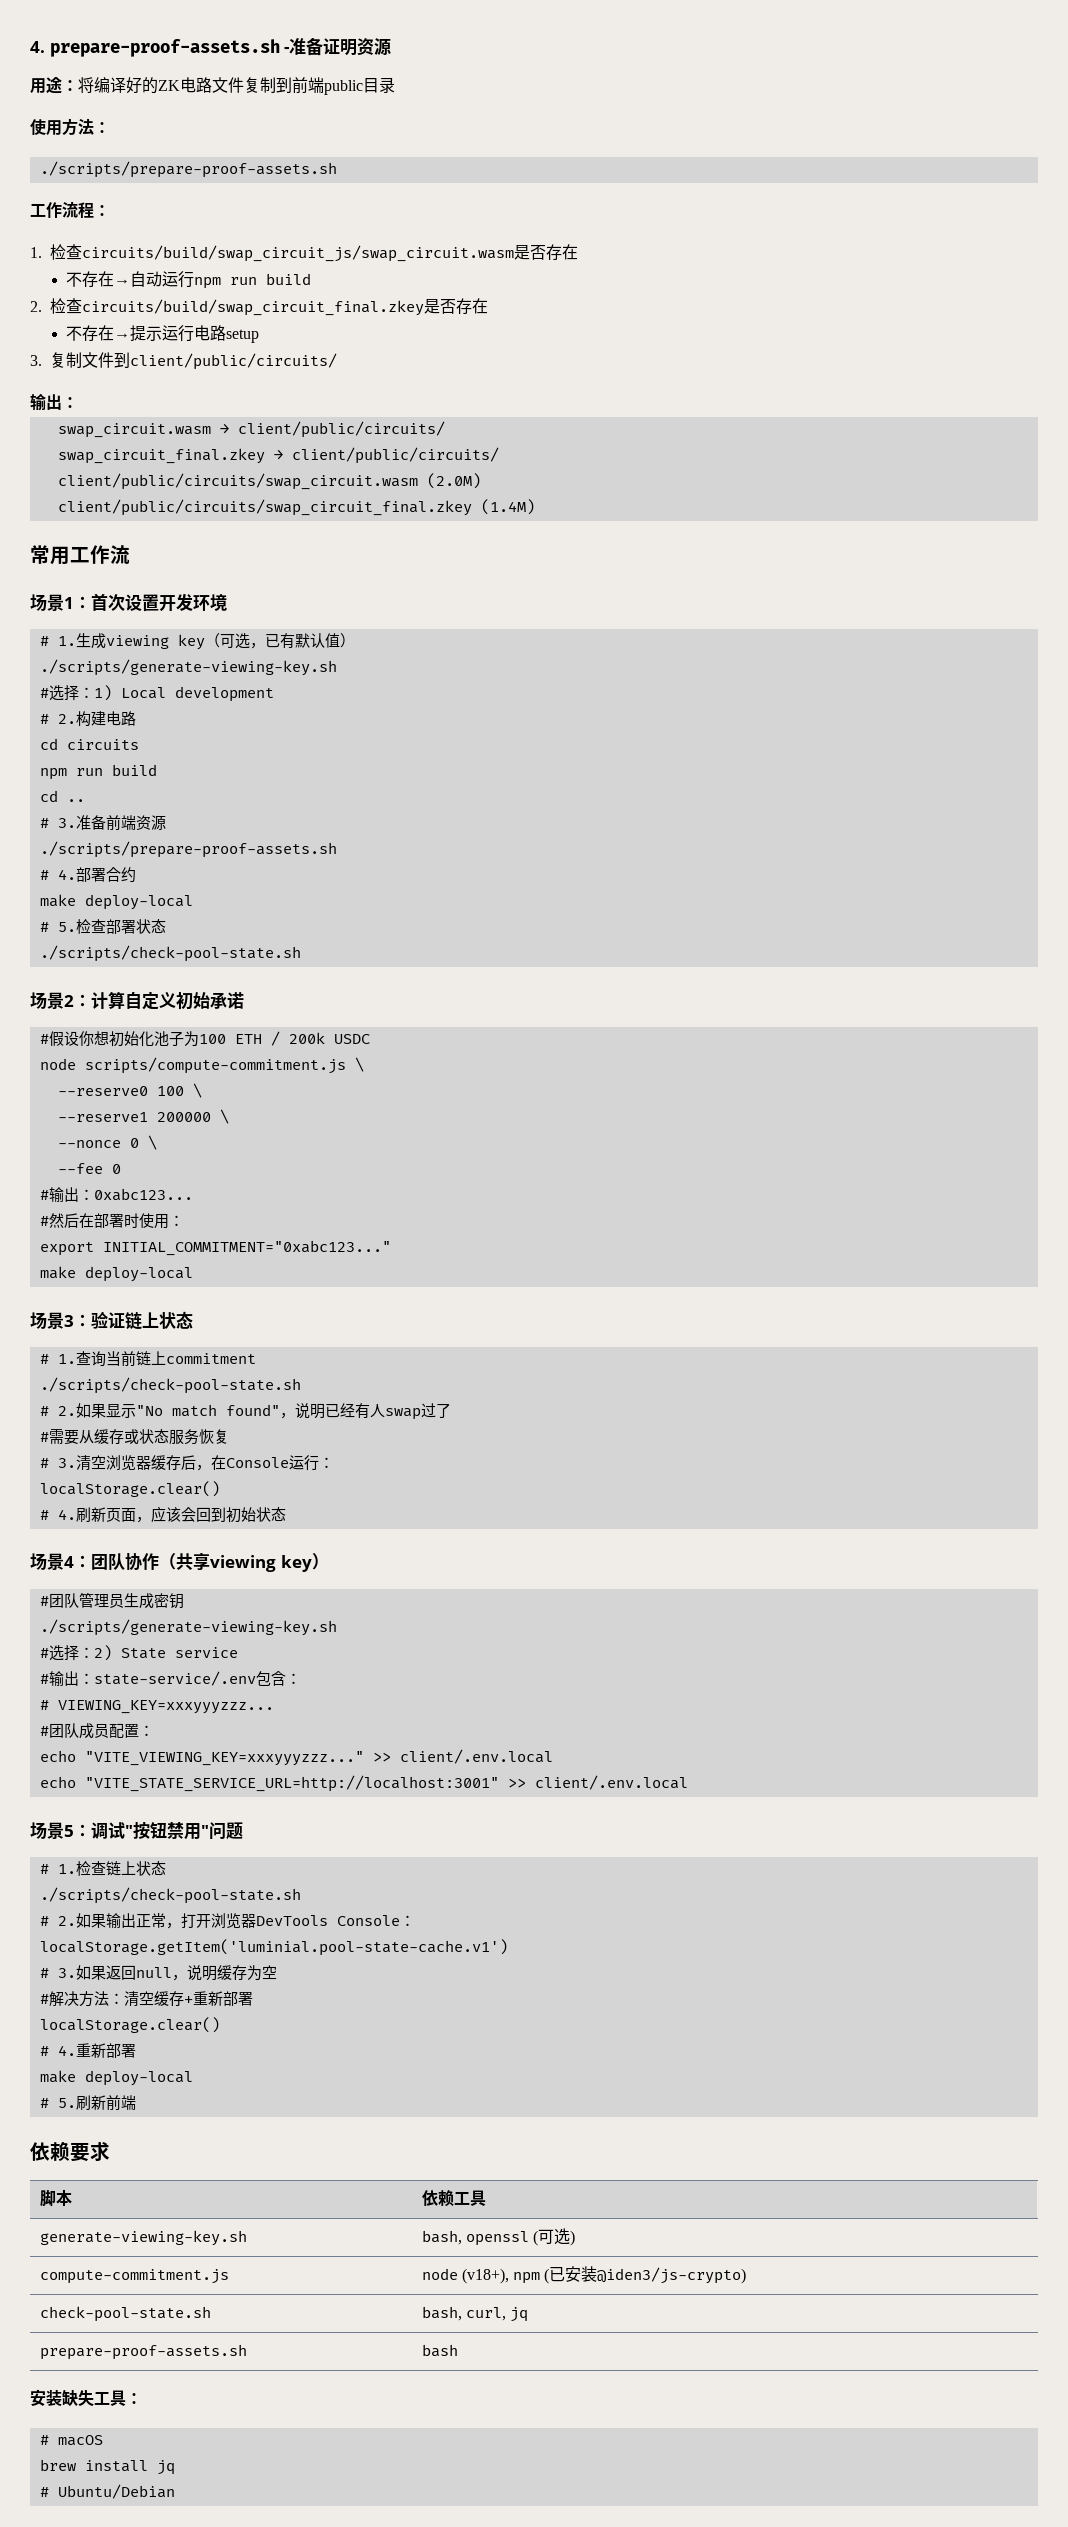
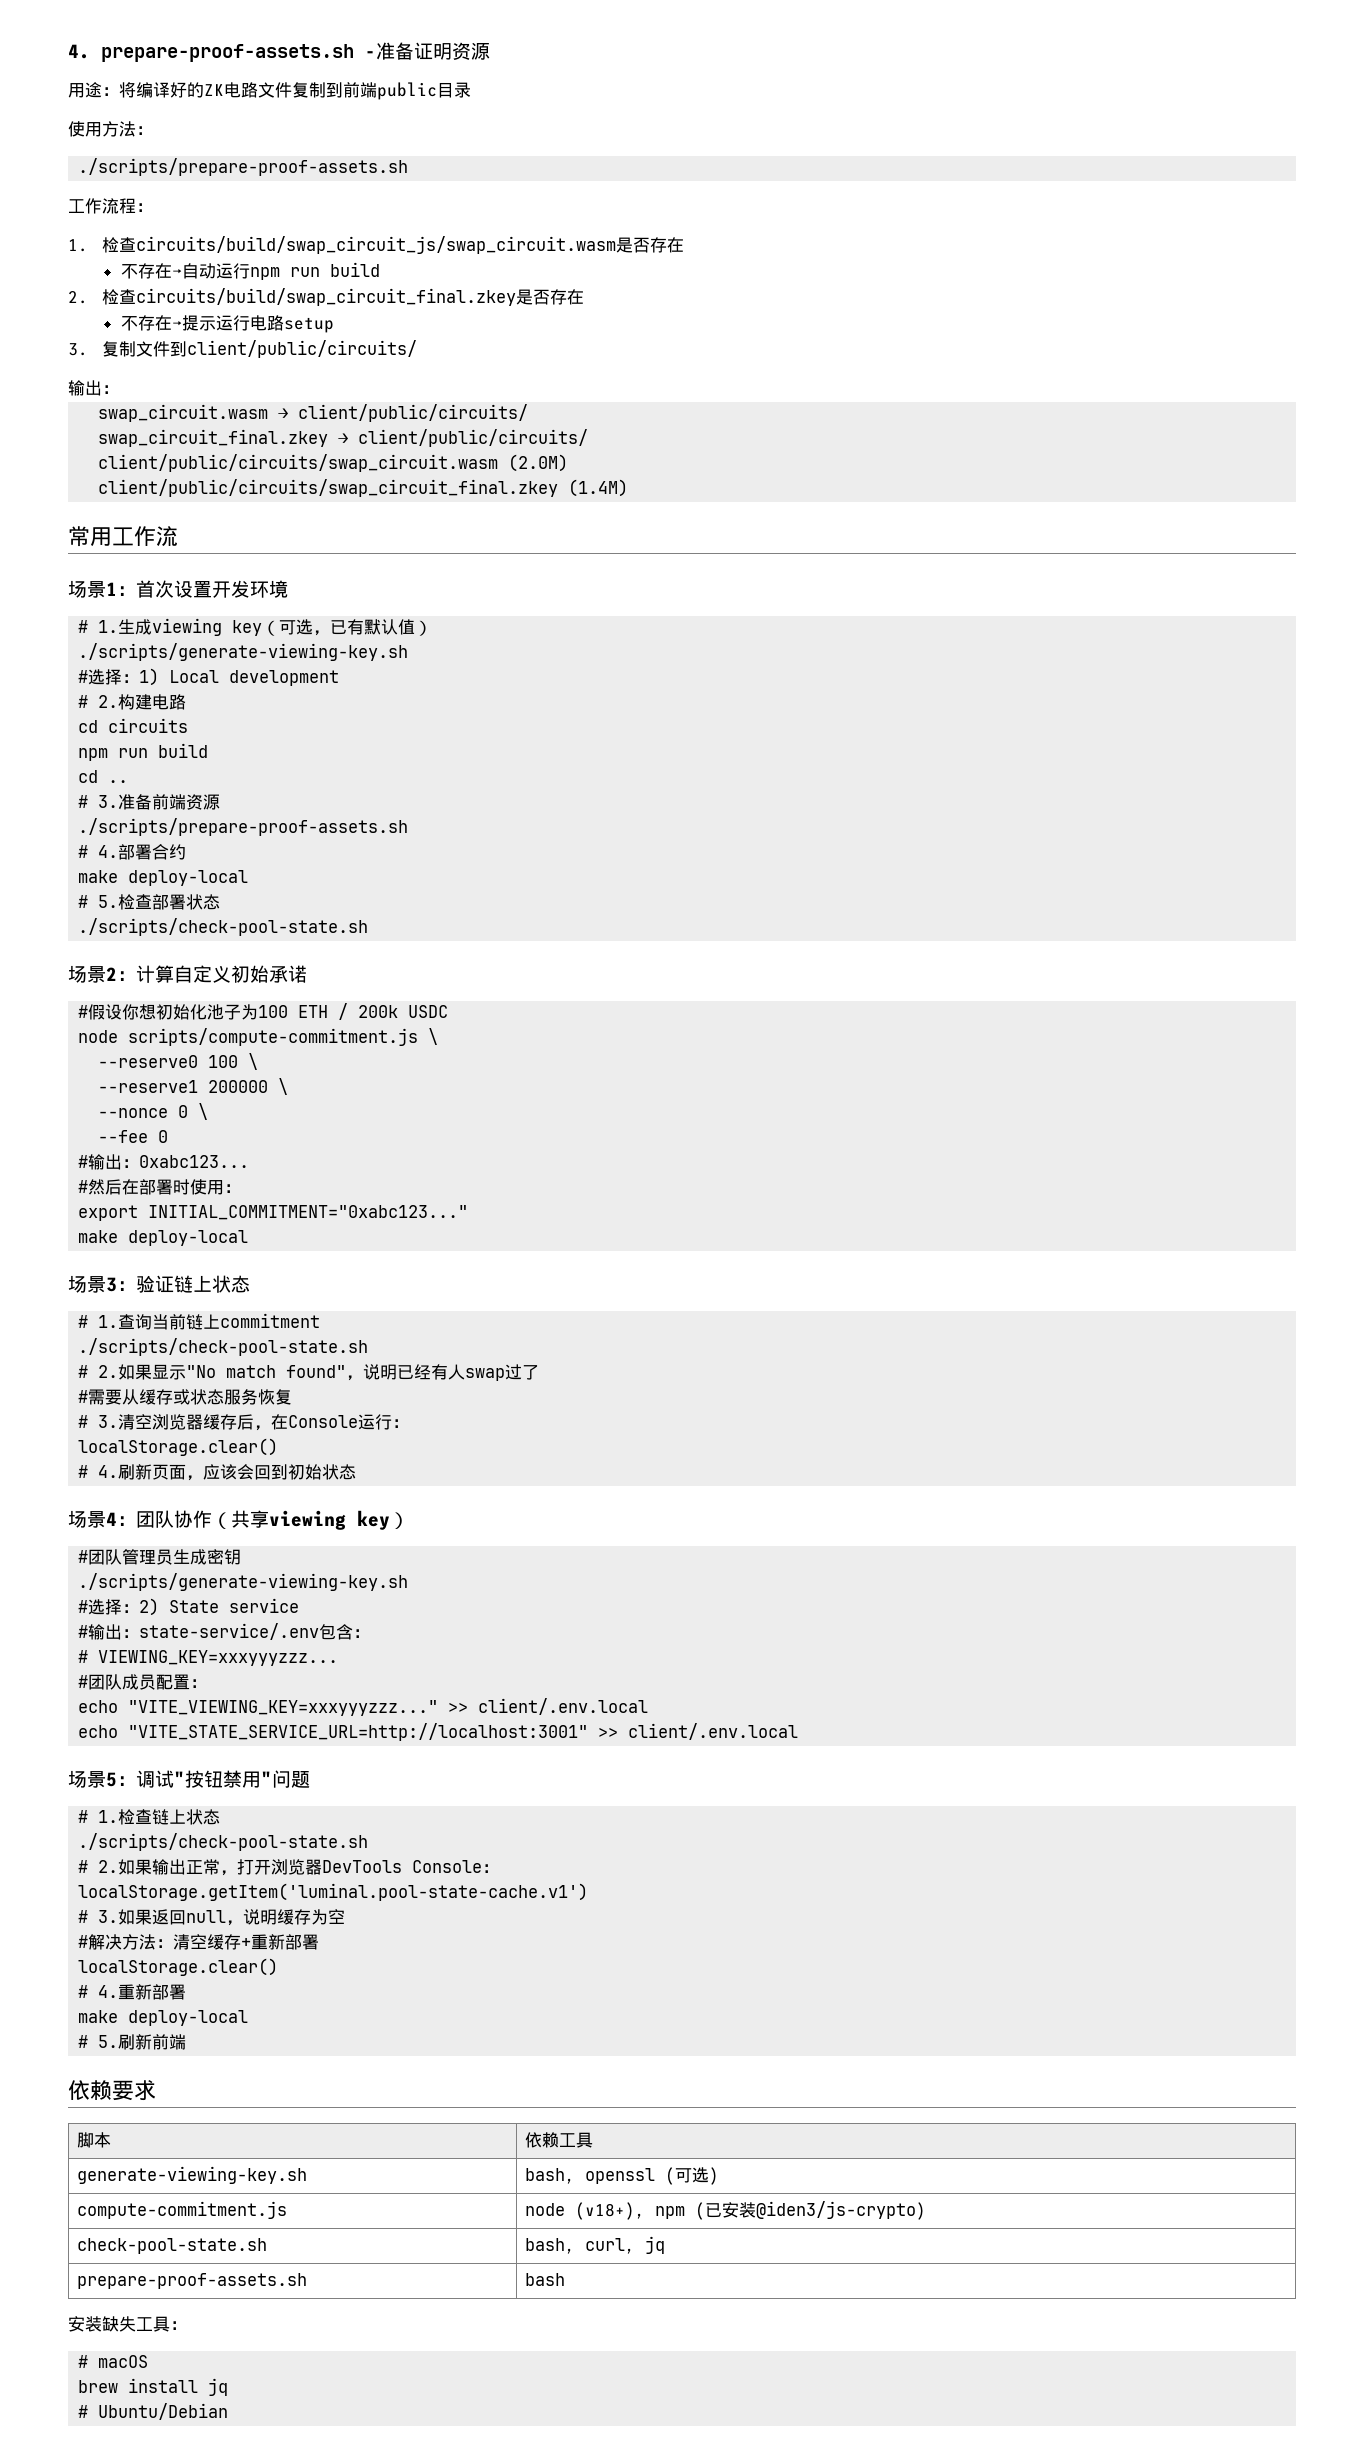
- localStorage.getItem('luminial.pool-state-cache.v1')
+ localStorage.getItem('luminal.pool-state-cache.v1')

